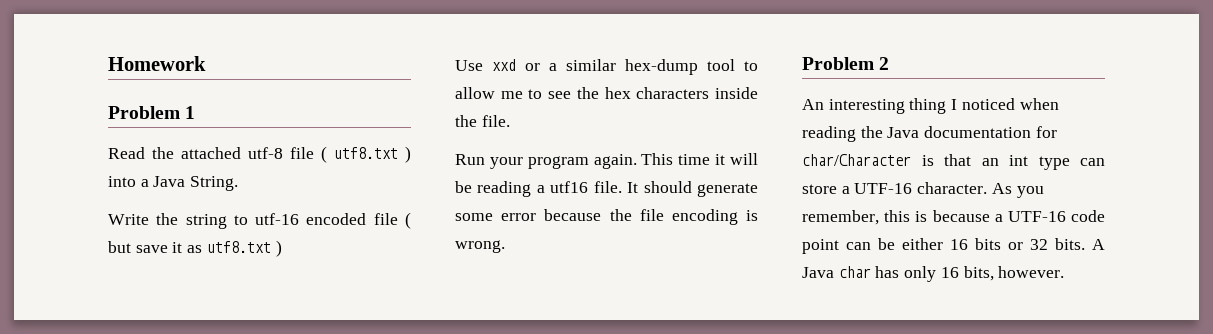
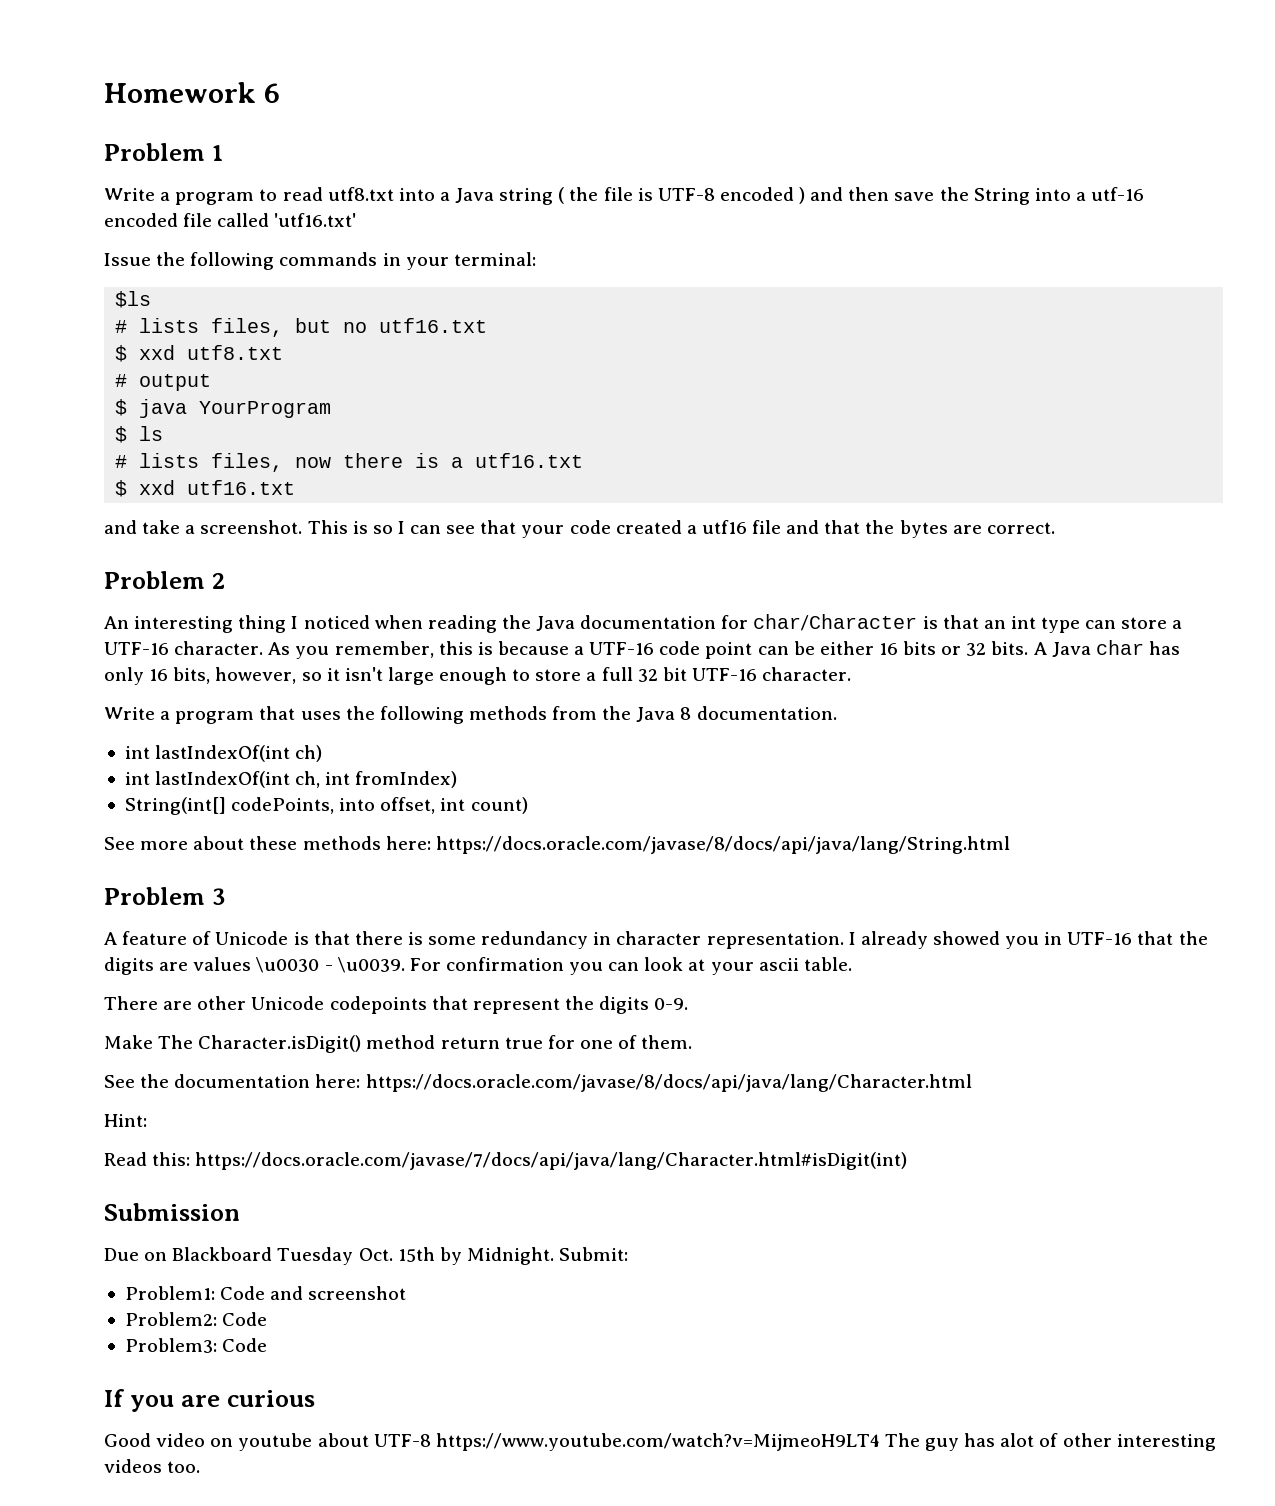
- Homework
+ Homework 6
- Read the attached utf-8 file ( utf8.txt ) into a Java String.
- Write the string to utf-16 encoded file ( but save it as utf8.txt )
- Use xxd or a similar hex-dump tool to allow me to see the hex characters inside the file.
- Run your program again. This time it will be reading a utf16 file. It should generate some error because the file encoding is wrong.
+ Write a program to read utf8.txt into a Java string ( the file is UTF-8 encoded ) and then save the String into a utf-16 encoded file called 'utf16.txt'
+ Issue the following commands in your terminal:
+ $ls
+ # lists files, but no utf16.txt
+ $ xxd utf8.txt
+ # output
+ $ java YourProgram
+ $ ls
+ # lists files, now there is a utf16.txt
+ $ xxd utf16.txt
+ and take a screenshot. This is so I can see that your code created a utf16 file and that the bytes are correct.
- A Java char has only 16 bits, however.
+ A Java char has only 16 bits, however, so it isn't large enough to store a full 32 bit UTF-16 character.
+ Write a program that uses the following methods from the Java 8 documentation.
+ int lastIndexOf(int ch)
+ int lastIndexOf(int ch, int fromIndex)
+ String(int[] codePoints, into offset, int count)
+ See more about these methods here: https://docs.oracle.com/javase/8/docs/api/java/lang/String.html
+ Problem 3
+ A feature of Unicode is that there is some redundancy in character representation. I already showed you in UTF-16 that the digits are values \u0030 - \u0039. For confirmation you can look at your ascii table.
+ There are other Unicode codepoints that represent the digits 0-9.
+ Make The Character.isDigit() method return true for one of them.
+ See the documentation here: https://docs.oracle.com/javase/8/docs/api/java/lang/Character.html
+ Hint:
+ Read this: https://docs.oracle.com/javase/7/docs/api/java/lang/Character.html#isDigit(int)
+ Submission
+ Due on Blackboard Tuesday Oct. 15th by Midnight. Submit:
+ Problem1: Code and screenshot
+ Problem2: Code
+ Problem3: Code
+ If you are curious
+ Good video on youtube about UTF-8 https://www.youtube.com/watch?v=MijmeoH9LT4 The guy has alot of other interesting videos too.

